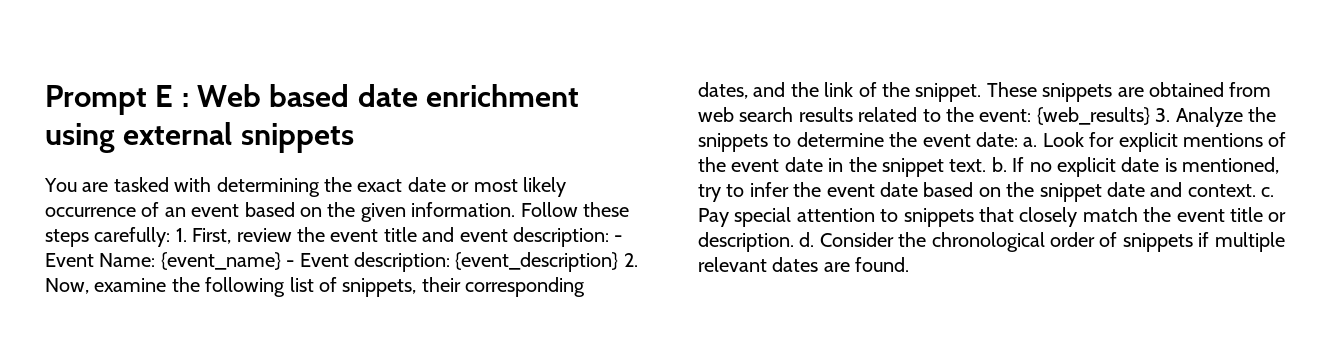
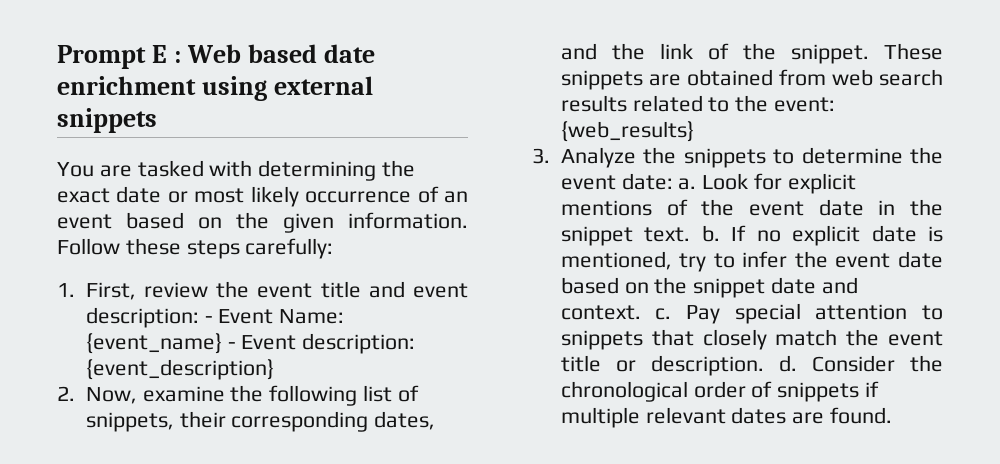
- Follow these steps carefully: 1. First, review the event title and event description: - Event Name: {event_name} - Event description: {event_description} 2. Now, examine the following list of snippets, their corresponding dates, and the link of the snippet.
+ Follow these steps carefully:
+ 1. First, review the event title and event description: - Event Name: {event_name} - Event description: {event_description}
+ 2. Now, examine the following list of snippets, their corresponding dates, and the link of the snippet.
- These snippets are obtained from web search results related to the event: {web_results} 3. Analyze the snippets to determine the event date: a.
+ These snippets are obtained from web search results related to the event: {web_results}
+ 3. Analyze the snippets to determine the event date: a.

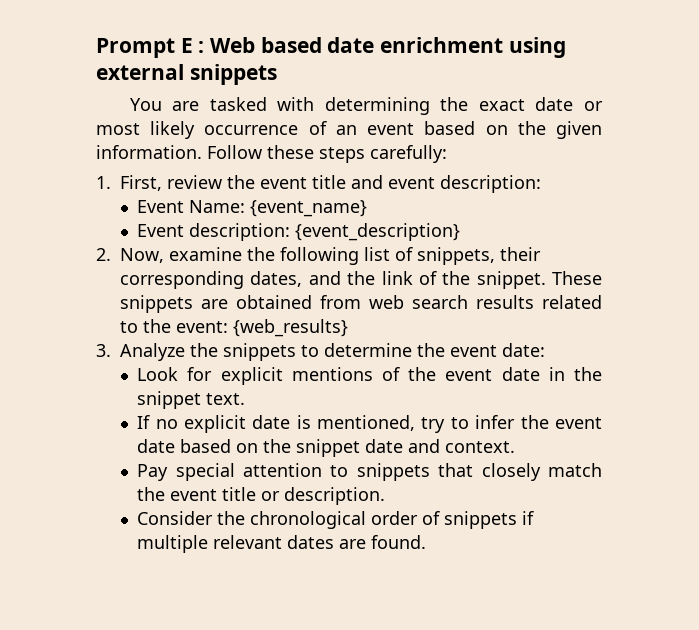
- 1. First, review the event title and event description: - Event Name: {event_name} - Event description: {event_description}
+ 1. First, review the event title and event description:
+ Event Name: {event_name}
+ Event description: {event_description}
- 3. Analyze the snippets to determine the event date: a. Look for explicit mentions of the event date in the snippet text. b. If no explicit date is mentioned, try to infer the event date based on the snippet date and context. c. Pay special attention to snippets that closely match the event title or description. d. Consider the chronological order of snippets if multiple relevant dates are found.
+ 3. Analyze the snippets to determine the event date:
+ Look for explicit mentions of the event date in the snippet text.
+ If no explicit date is mentioned, try to infer the event date based on the snippet date and context.
+ Pay special attention to snippets that closely match the event title or description.
+ Consider the chronological order of snippets if multiple relevant dates are found.

